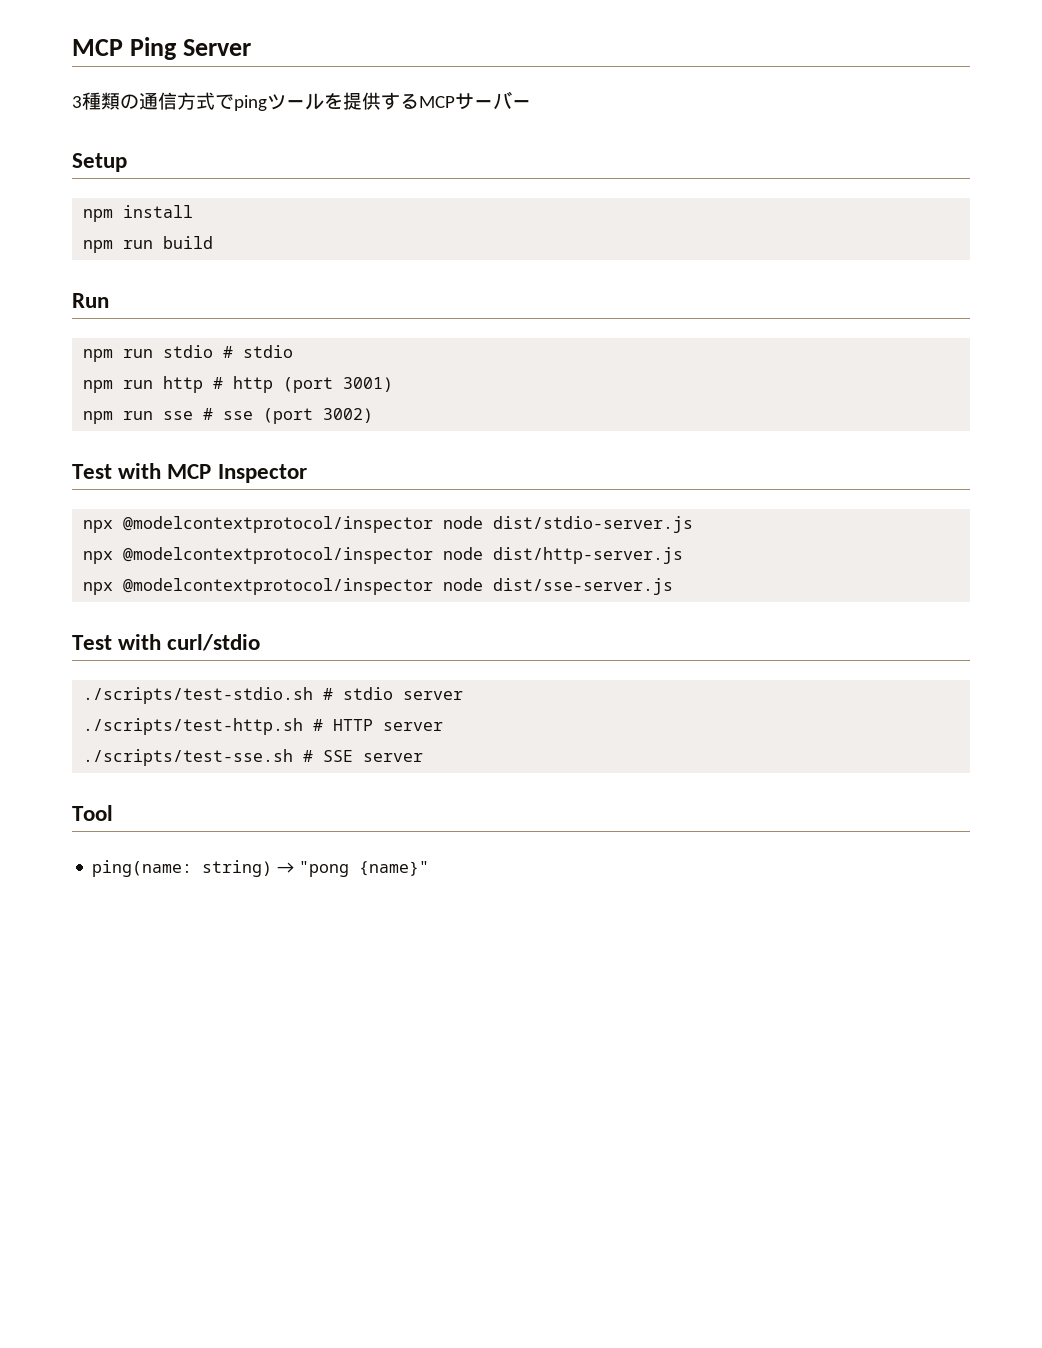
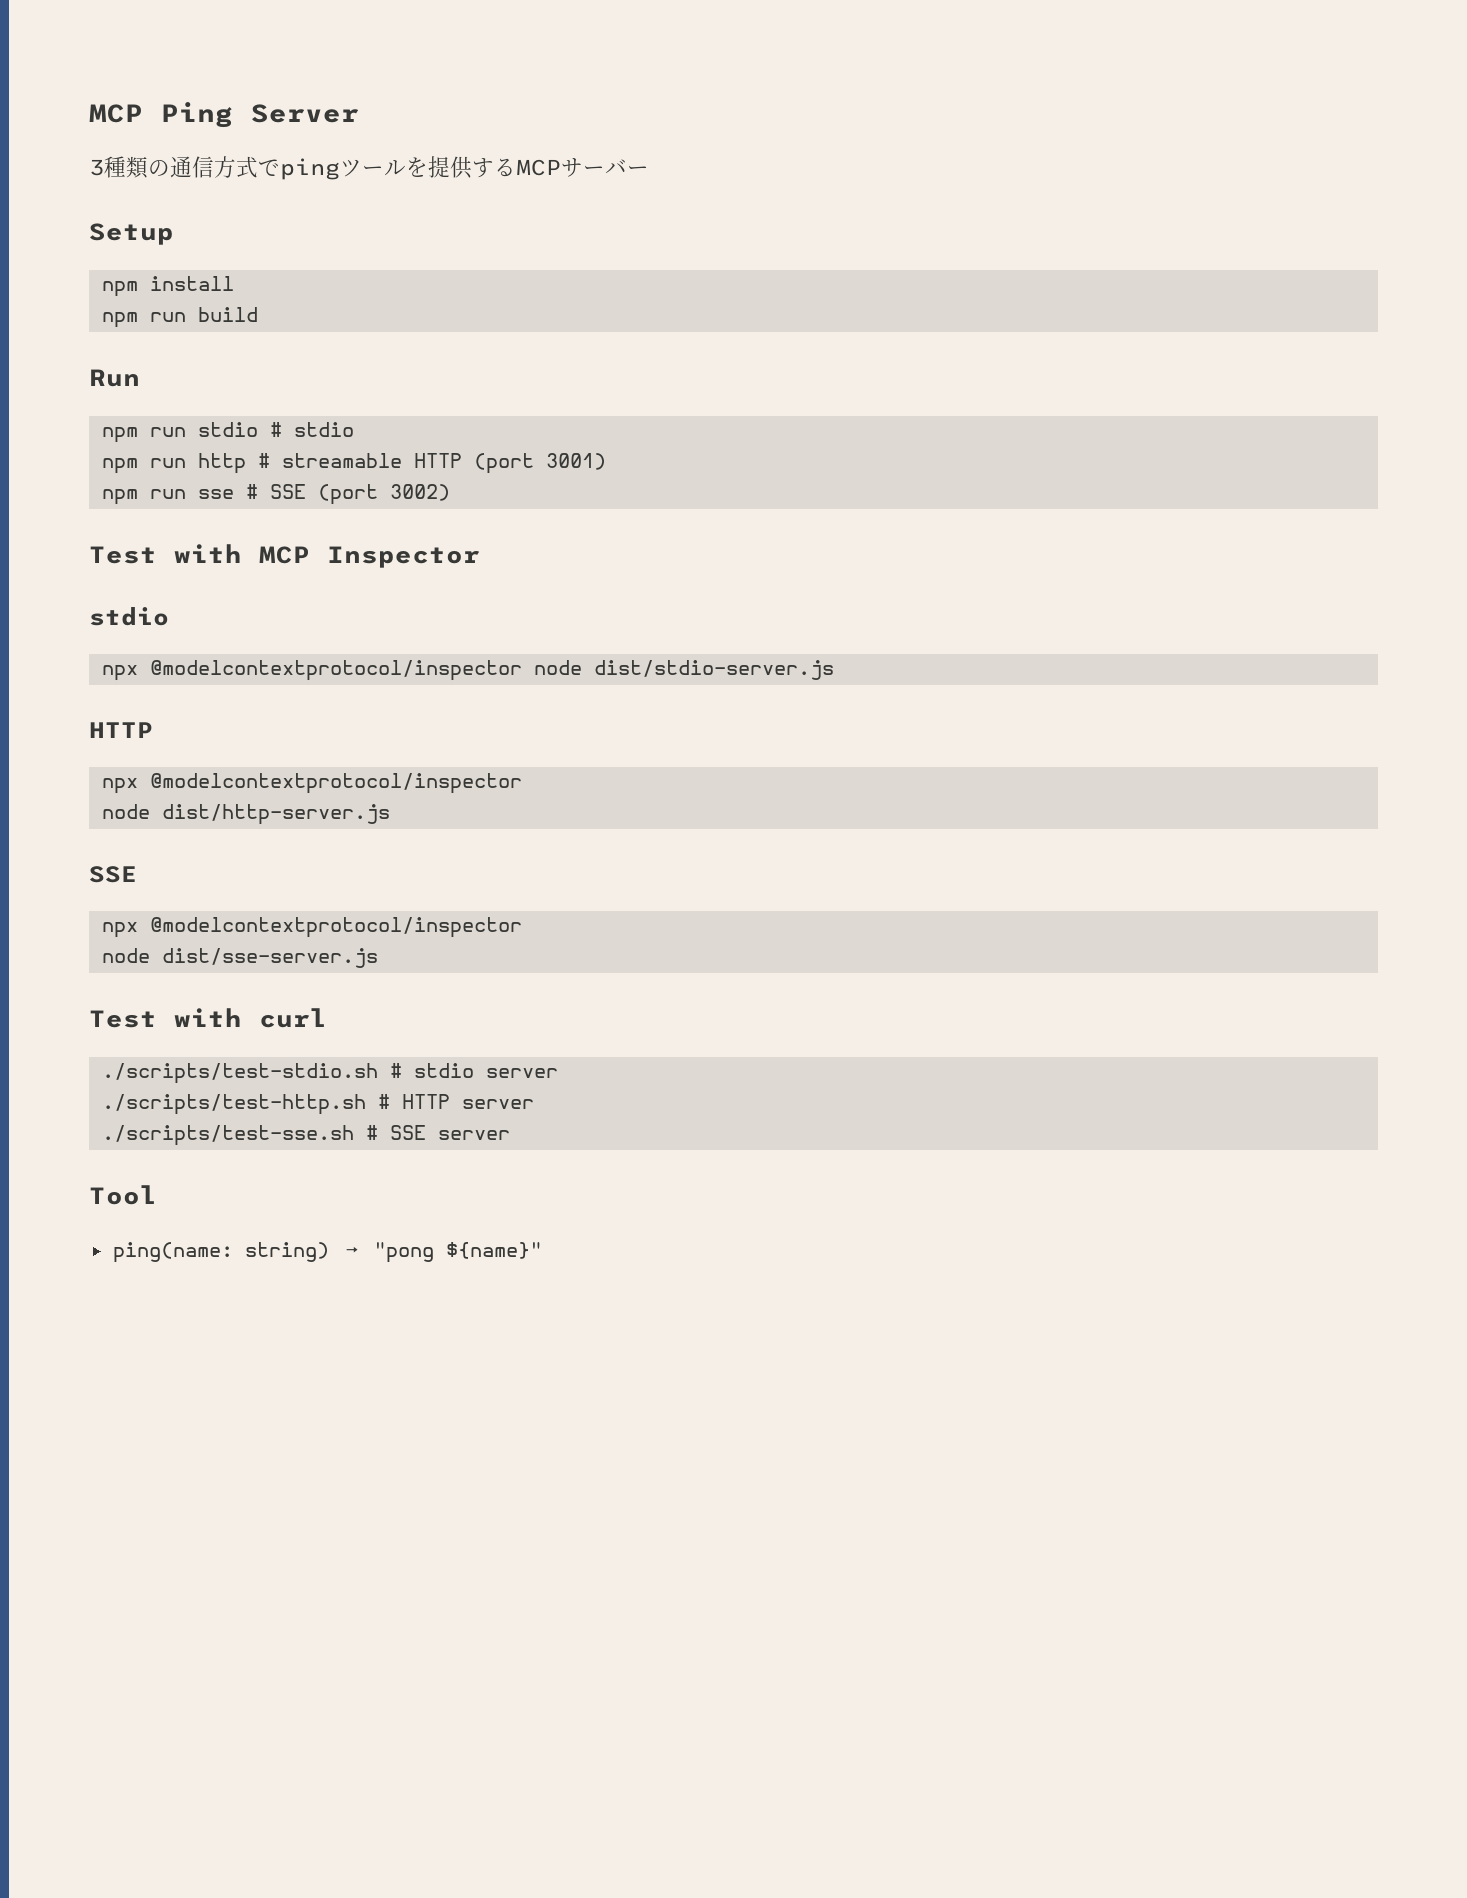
- npm run http # http (port 3001)
+ npm run http # streamable HTTP (port 3001)
- npm run sse # sse (port 3002)
+ npm run sse # SSE (port 3002)
  Test with MCP Inspector
+ stdio
  npx @modelcontextprotocol/inspector node dist/stdio-server.js
- npx @modelcontextprotocol/inspector node dist/http-server.js
- npx @modelcontextprotocol/inspector node dist/sse-server.js
+ HTTP
+ npx @modelcontextprotocol/inspector
+ node dist/http-server.js
+ SSE
+ npx @modelcontextprotocol/inspector
+ node dist/sse-server.js
- Test with curl/stdio
+ Test with curl
- ping(name: string) → "pong {name}"
+ ping(name: string) → "pong ${name}"

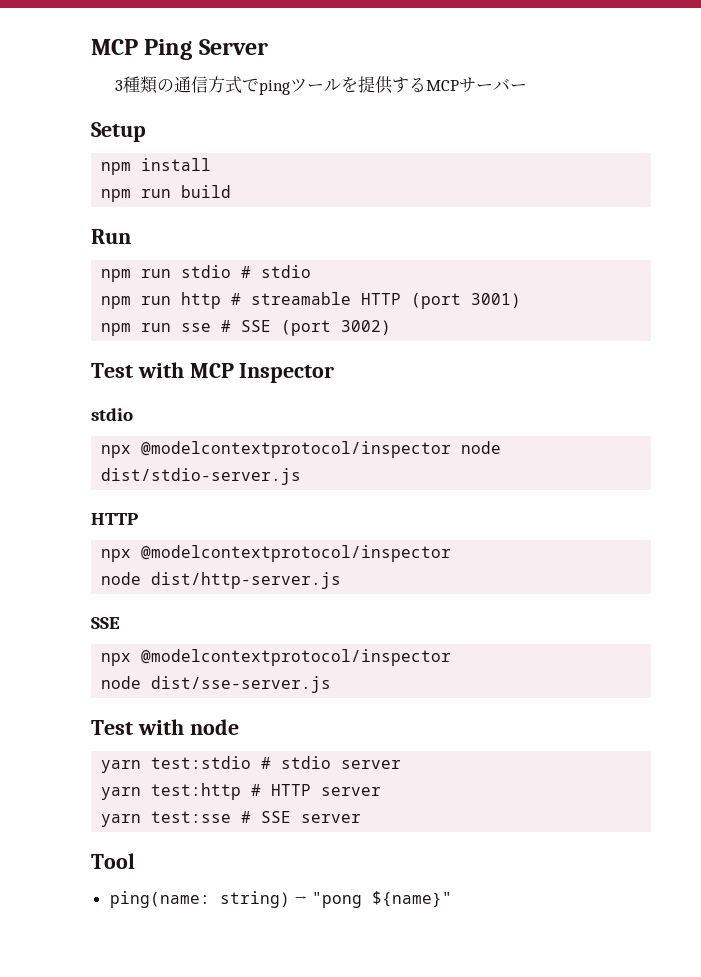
- Test with curl
- ./scripts/test-stdio.sh # stdio server
+ Test with node
+ yarn test:stdio # stdio server
- ./scripts/test-http.sh # HTTP server
+ yarn test:http # HTTP server
- ./scripts/test-sse.sh # SSE server
+ yarn test:sse # SSE server

